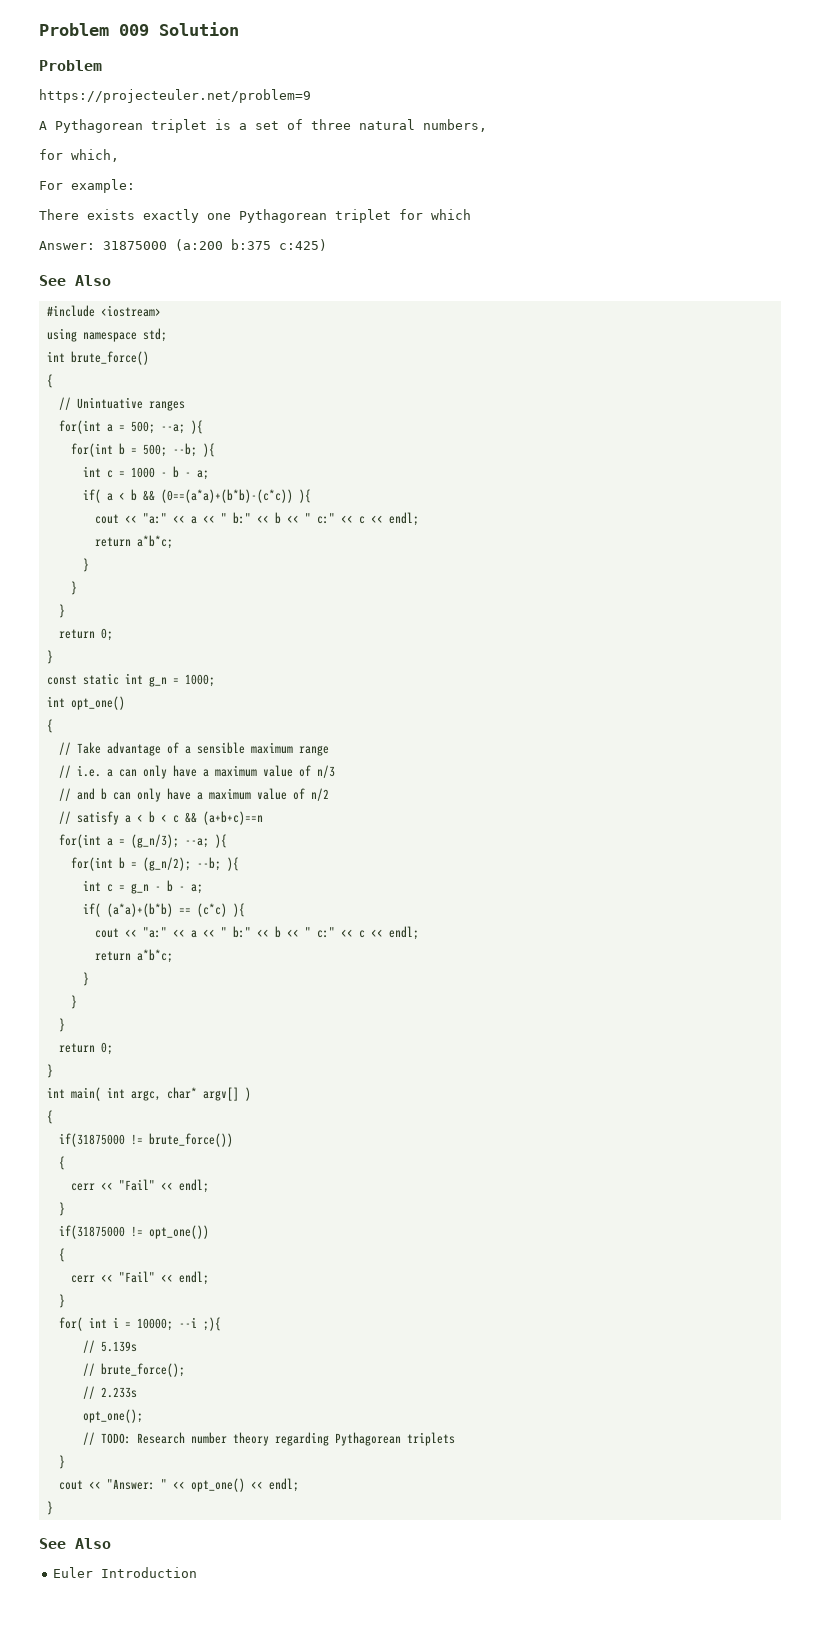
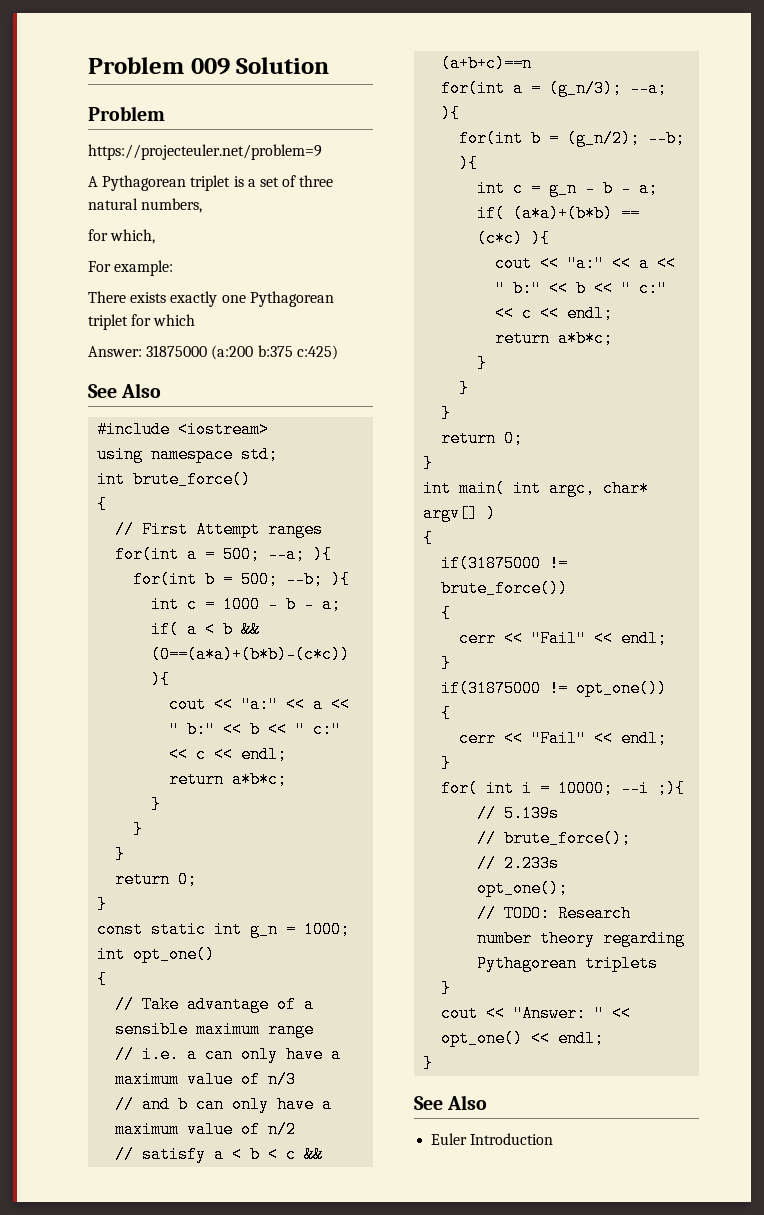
- // Unintuative ranges
+ // First Attempt ranges

